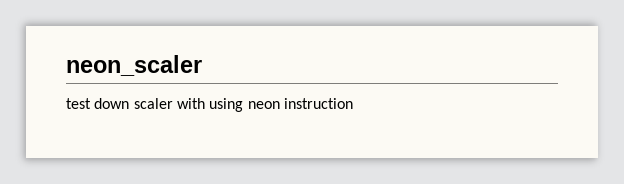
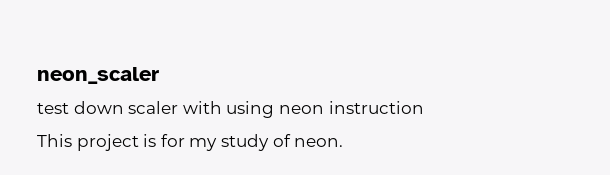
+ This project is for my study of neon.

